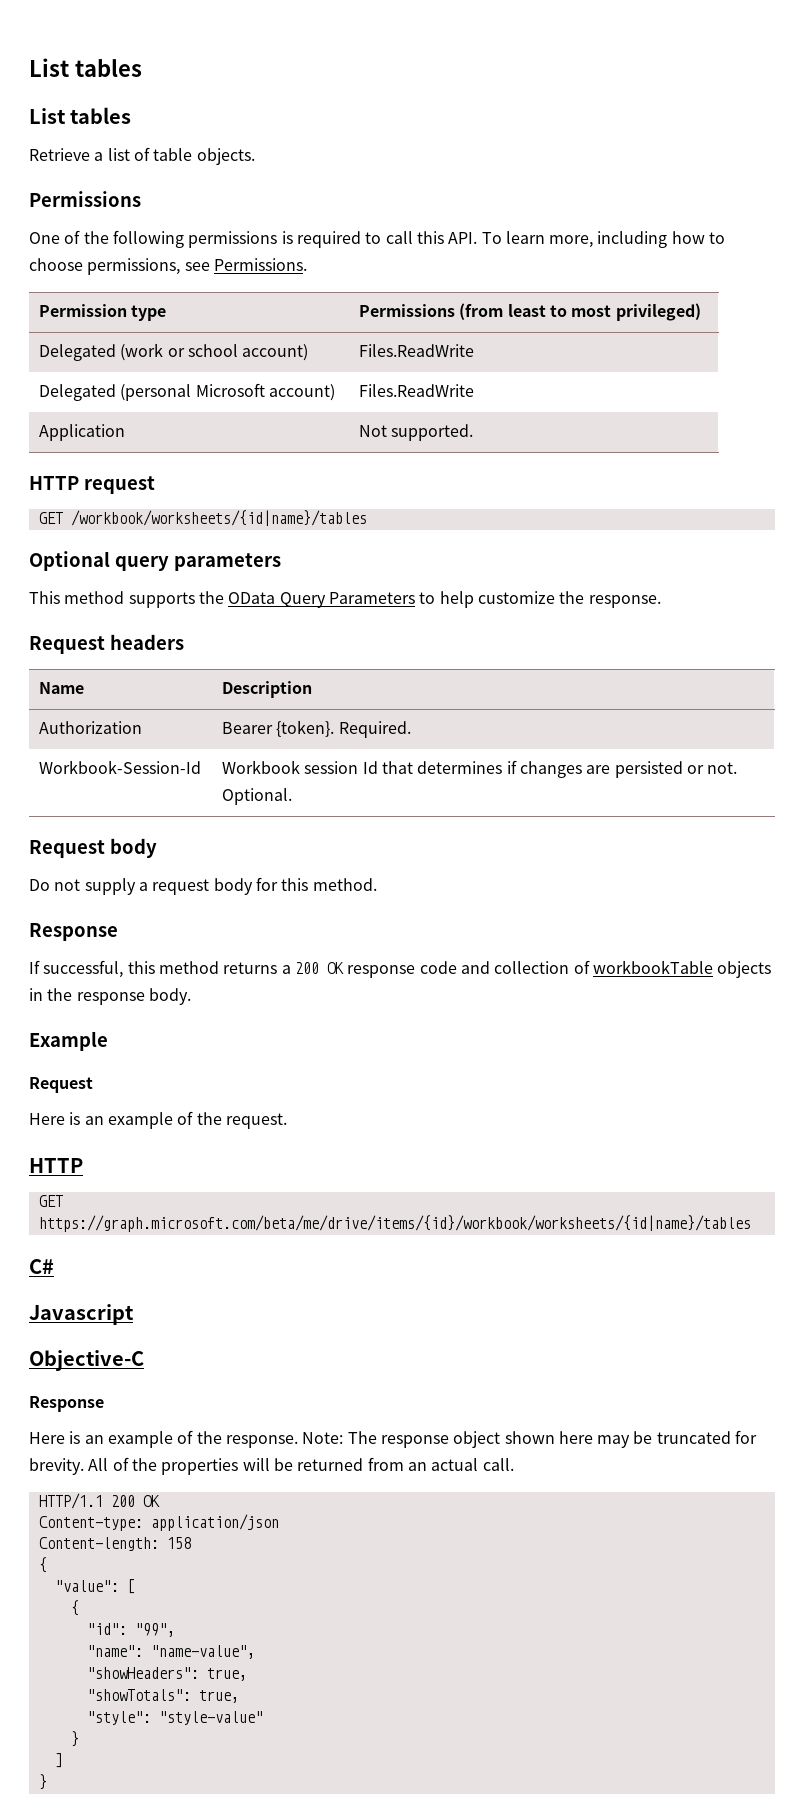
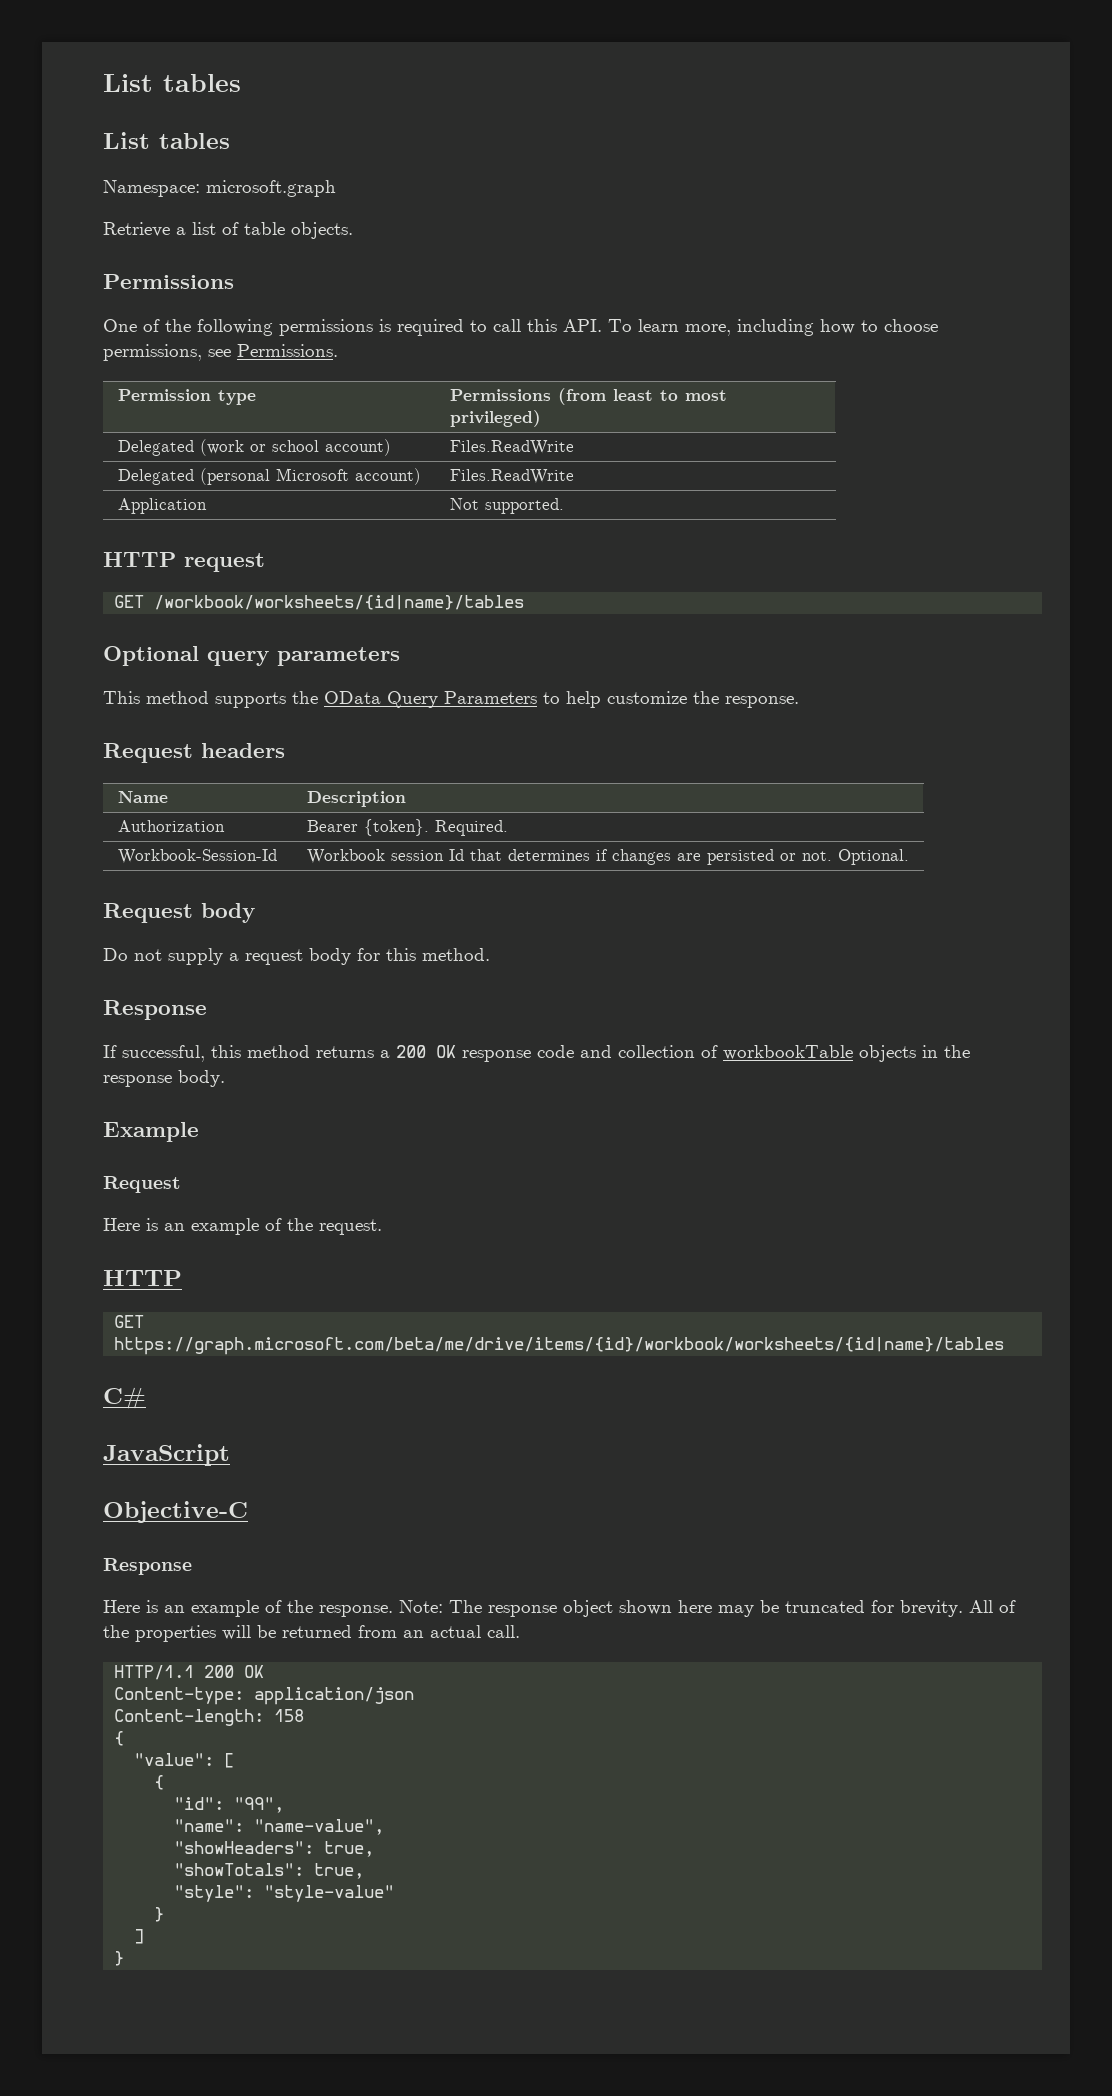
+ Namespace: microsoft.graph
- Javascript
+ JavaScript

